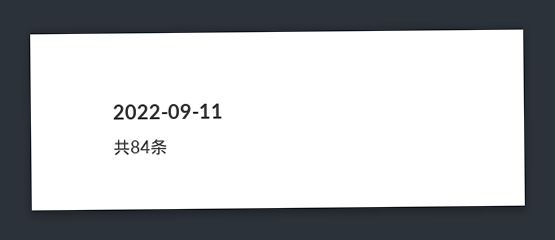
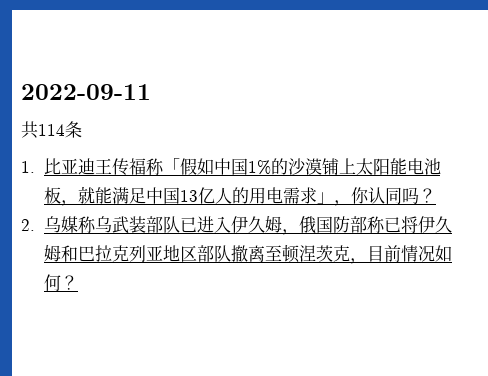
- 共84条
+ 共114条
+ 1.比亚迪王传福称「假如中国1%的沙漠铺上太阳能电池板，就能满足中国13亿人的用电需求」，你认同吗？
+ 2.乌媒称乌武装部队已进入伊久姆，俄国防部称已将伊久姆和巴拉克列亚地区部队撤离至顿涅茨克，目前情况如何？

